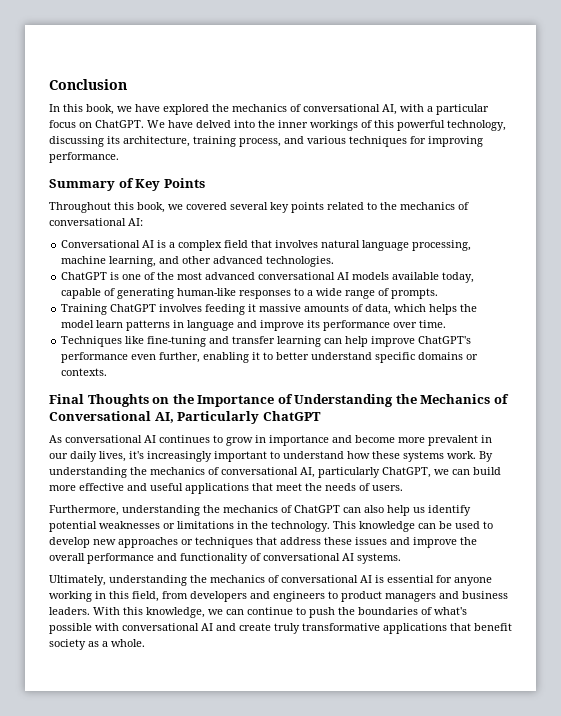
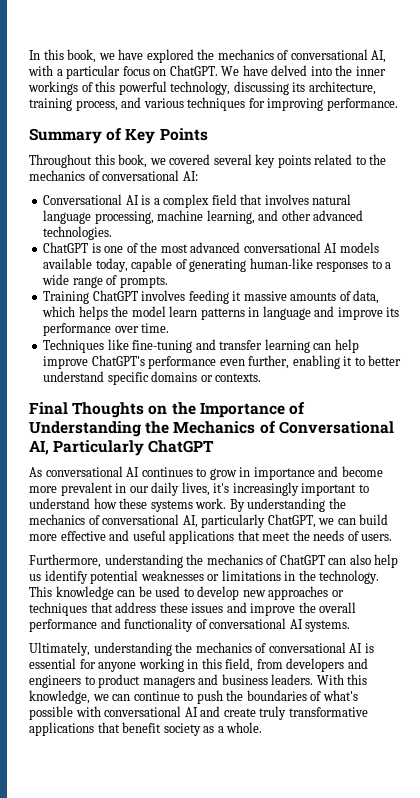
- Conclusion

